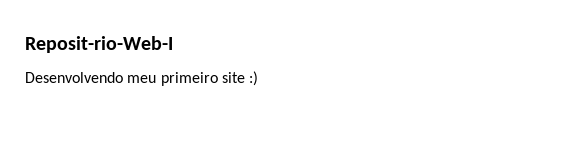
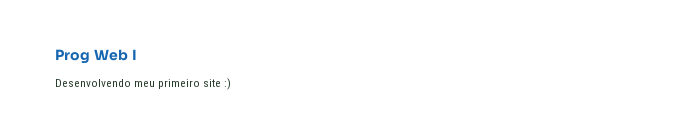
- Reposit-rio-Web-I
+ Prog Web I

